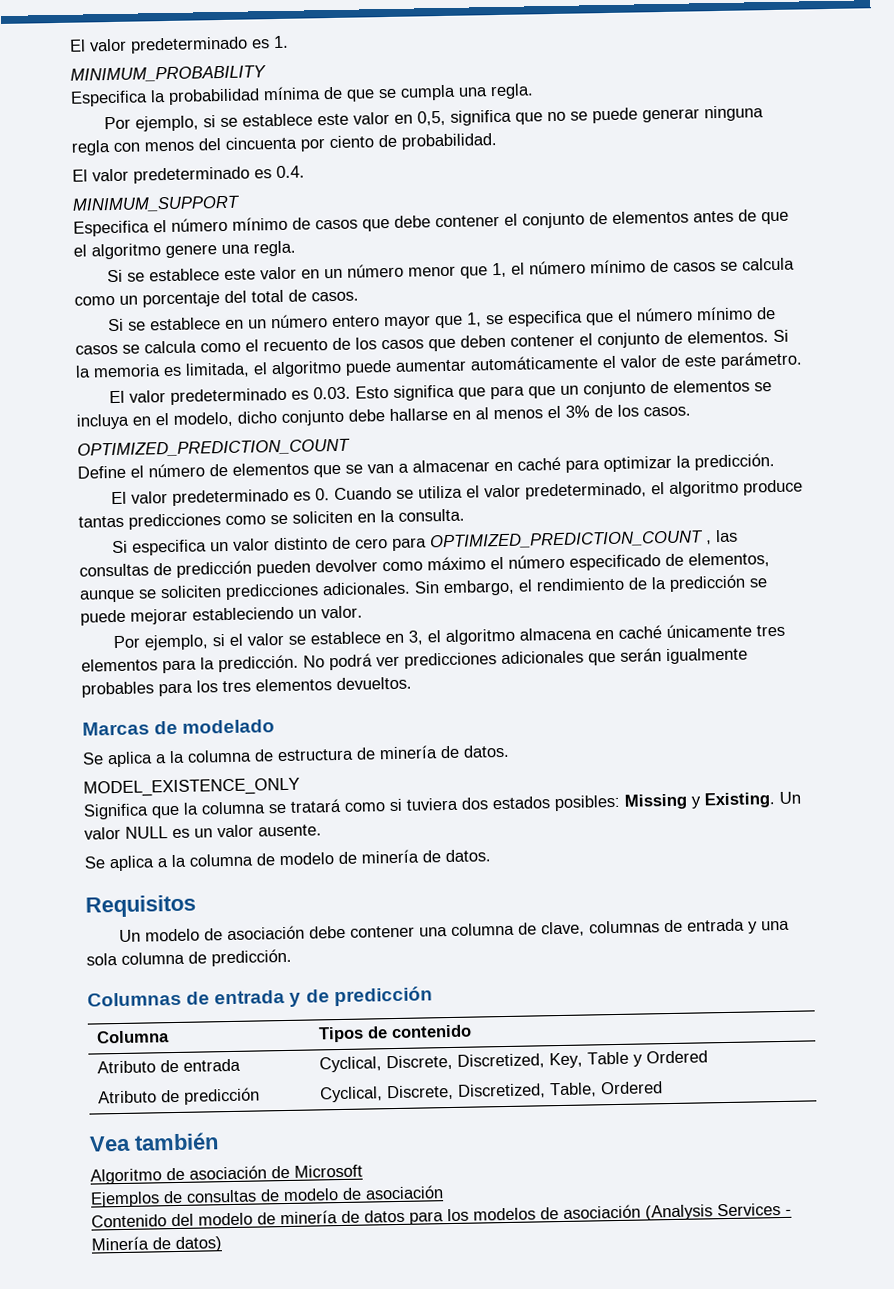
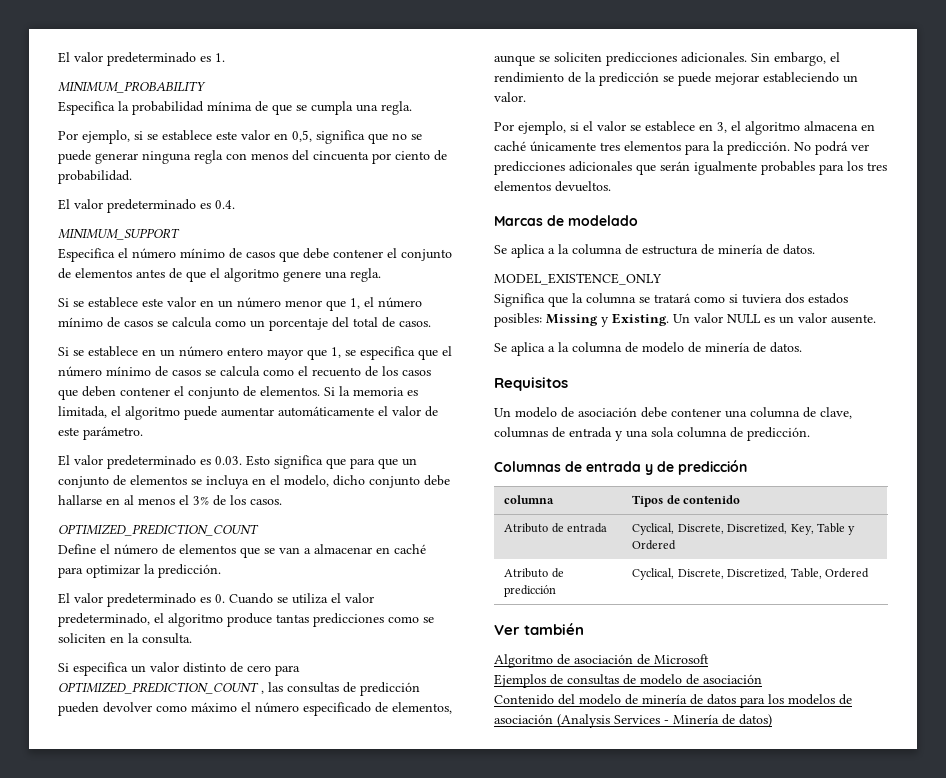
- Columna | Tipos de contenido
+ columna | Tipos de contenido
- Vea también
+ Ver también

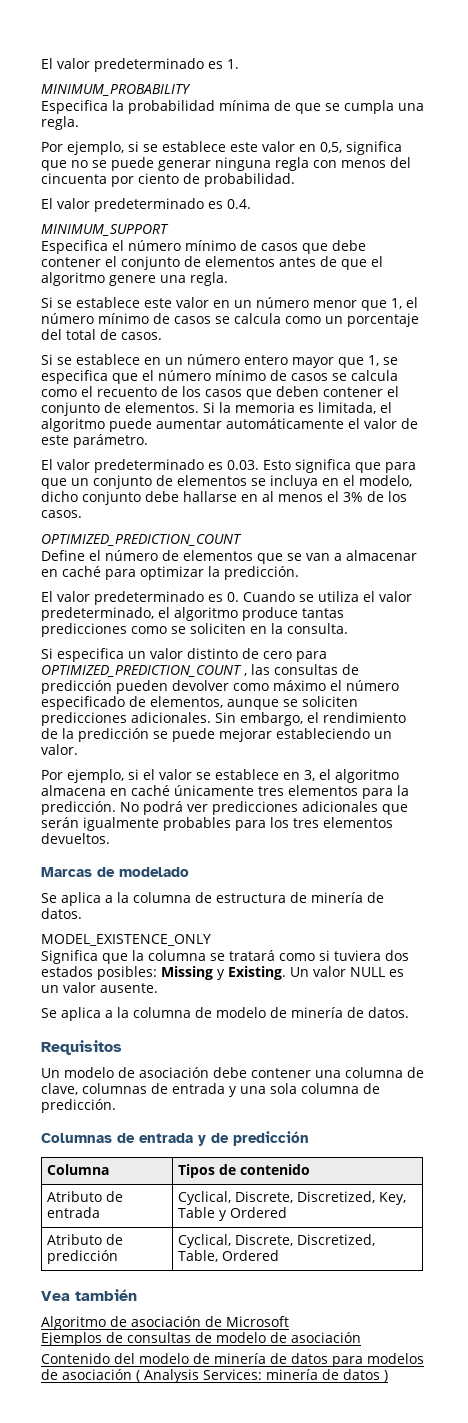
- columna | Tipos de contenido
+ Columna | Tipos de contenido
- Ver también
+ Vea también
- Contenido del modelo de minería de datos para los modelos de asociación (Analysis Services - Minería de datos)
+ Contenido del modelo de minería de datos para modelos de asociación ( Analysis Services: minería de datos )

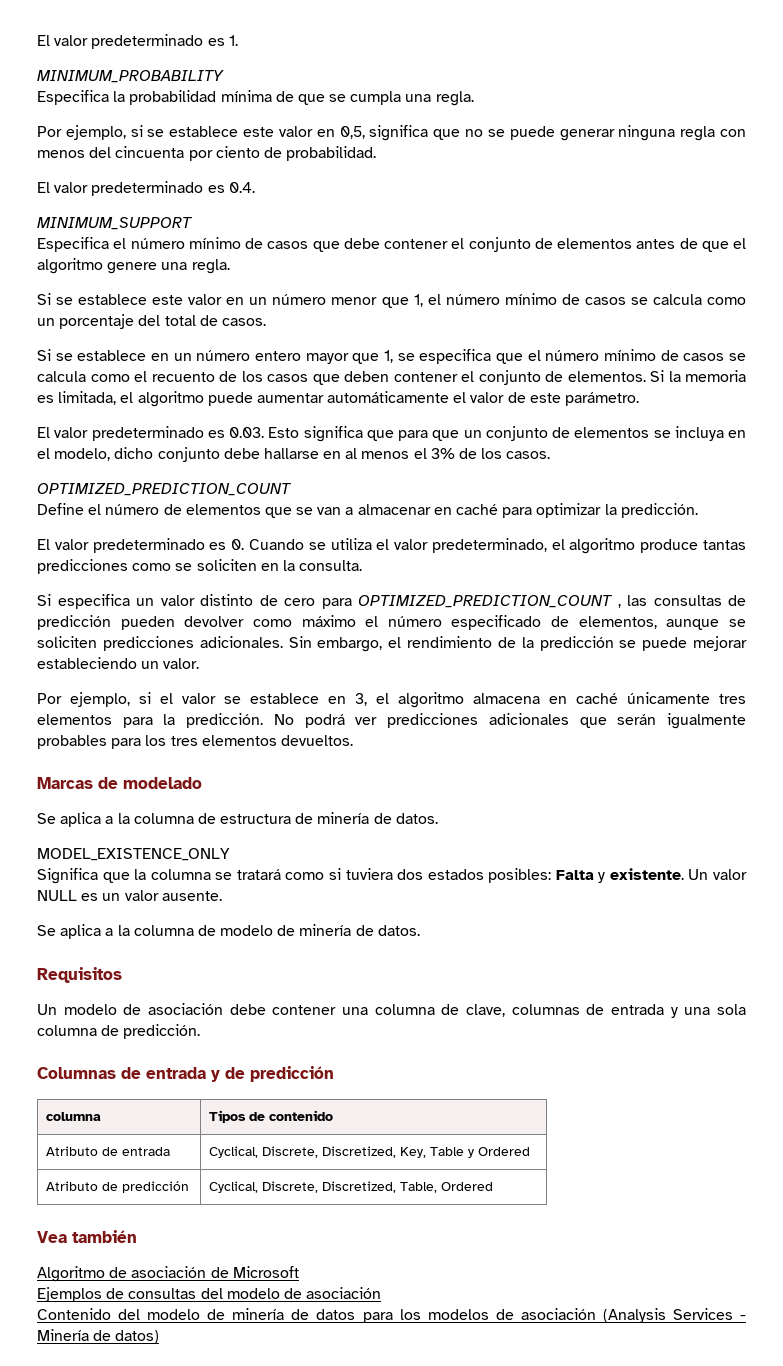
- Significa que la columna se tratará como si tuviera dos estados posibles: Missing y Existing.
+ Significa que la columna se tratará como si tuviera dos estados posibles: Falta y existente.
- Columna | Tipos de contenido
+ columna | Tipos de contenido
- Ejemplos de consultas de modelo de asociación
+ Ejemplos de consultas del modelo de asociación
- Contenido del modelo de minería de datos para modelos de asociación ( Analysis Services: minería de datos )
+ Contenido del modelo de minería de datos para los modelos de asociación (Analysis Services - Minería de datos)

